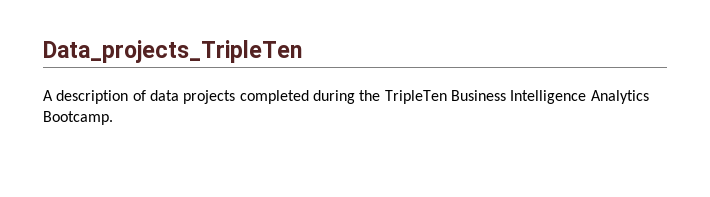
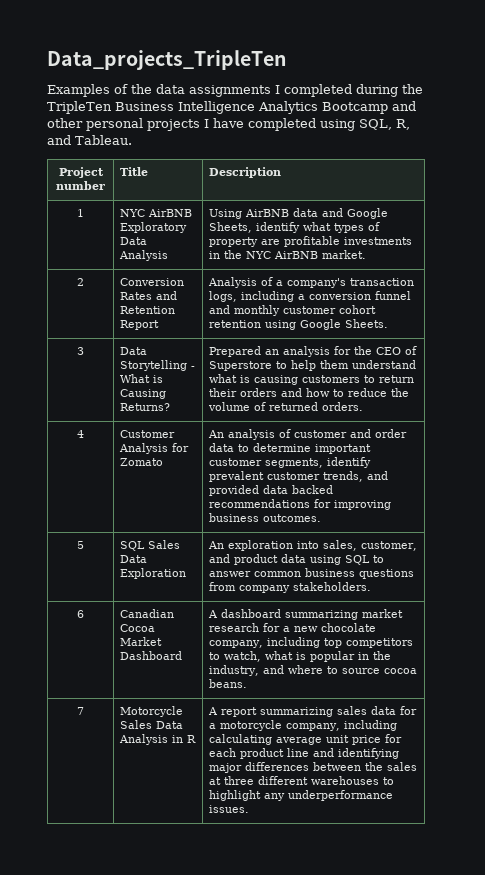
- A description of data projects completed during the TripleTen Business Intelligence Analytics Bootcamp.
+ Examples of the data assignments I completed during the TripleTen Business Intelligence Analytics Bootcamp and other personal projects I have completed using SQL, R, and Tableau.
+ Project number | Title | Description
+ 1 | NYC AirBNB Exploratory Data Analysis | Using AirBNB data and Google Sheets, identify what types of property are profitable investments in the NYC AirBNB market.
+ 2 | Conversion Rates and Retention Report | Analysis of a company's transaction logs, including a conversion funnel and monthly customer cohort retention using Google Sheets.
+ 3 | Data Storytelling - What is Causing Returns? | Prepared an analysis for the CEO of Superstore to help them understand what is causing customers to return their orders and how to reduce the volume of returned orders.
+ 4 | Customer Analysis for Zomato | An analysis of customer and order data to determine important customer segments, identify prevalent customer trends, and provided data backed recommendations for improving business outcomes.
+ 5 | SQL Sales Data Exploration | An exploration into sales, customer, and product data using SQL to answer common business questions from company stakeholders.
+ 6 | Canadian Cocoa Market Dashboard | A dashboard summarizing market research for a new chocolate company, including top competitors to watch, what is popular in the industry, and where to source cocoa beans.
+ 7 | Motorcycle Sales Data Analysis in R | A report summarizing sales data for a motorcycle company, including calculating average unit price for each product line and identifying major differences between the sales at three different warehouses to highlight any underperformance issues.

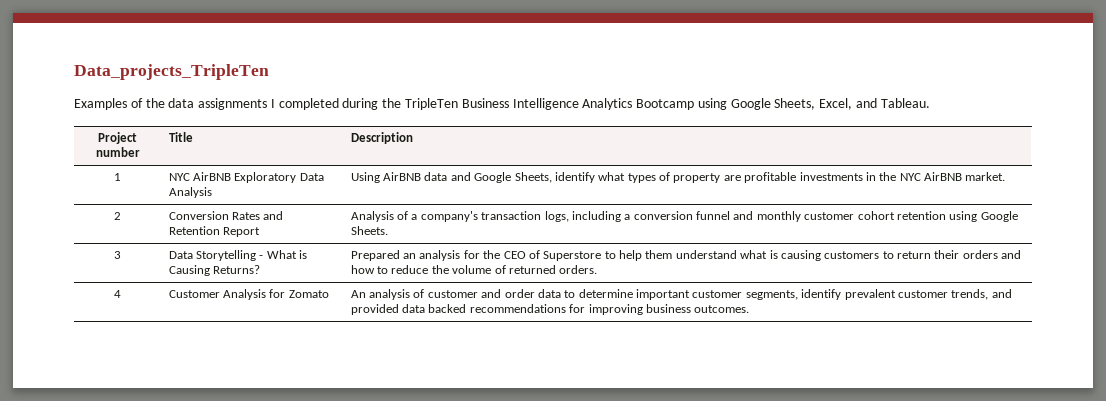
- Examples of the data assignments I completed during the TripleTen Business Intelligence Analytics Bootcamp and other personal projects I have completed using SQL, R, and Tableau.
+ Examples of the data assignments I completed during the TripleTen Business Intelligence Analytics Bootcamp using Google Sheets, Excel, and Tableau.
- 5 | SQL Sales Data Exploration | An exploration into sales, customer, and product data using SQL to answer common business questions from company stakeholders.
- 6 | Canadian Cocoa Market Dashboard | A dashboard summarizing market research for a new chocolate company, including top competitors to watch, what is popular in the industry, and where to source cocoa beans.
- 7 | Motorcycle Sales Data Analysis in R | A report summarizing sales data for a motorcycle company, including calculating average unit price for each product line and identifying major differences between the sales at three different warehouses to highlight any underperformance issues.

